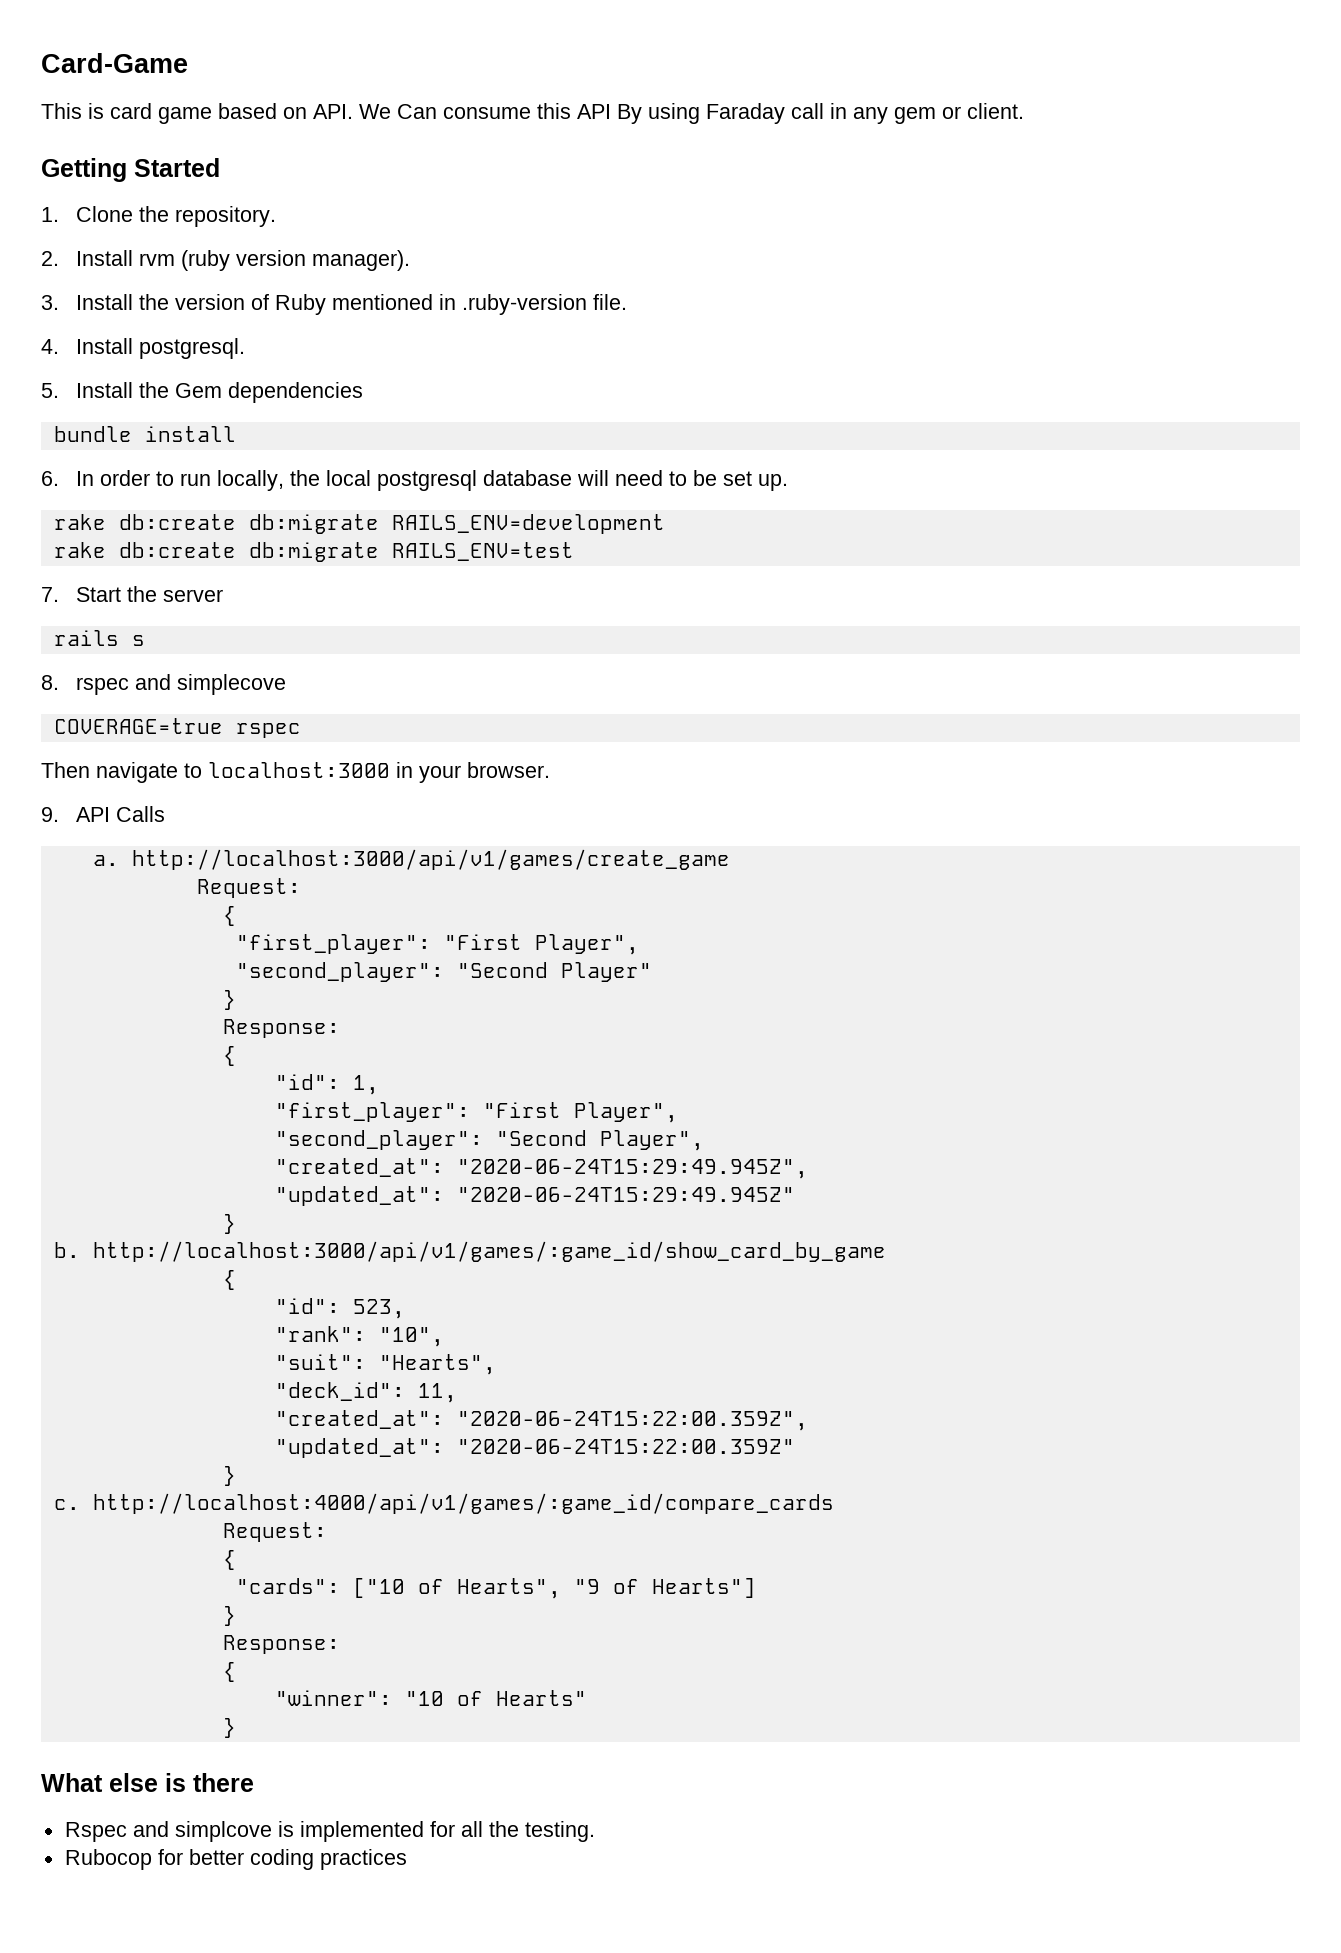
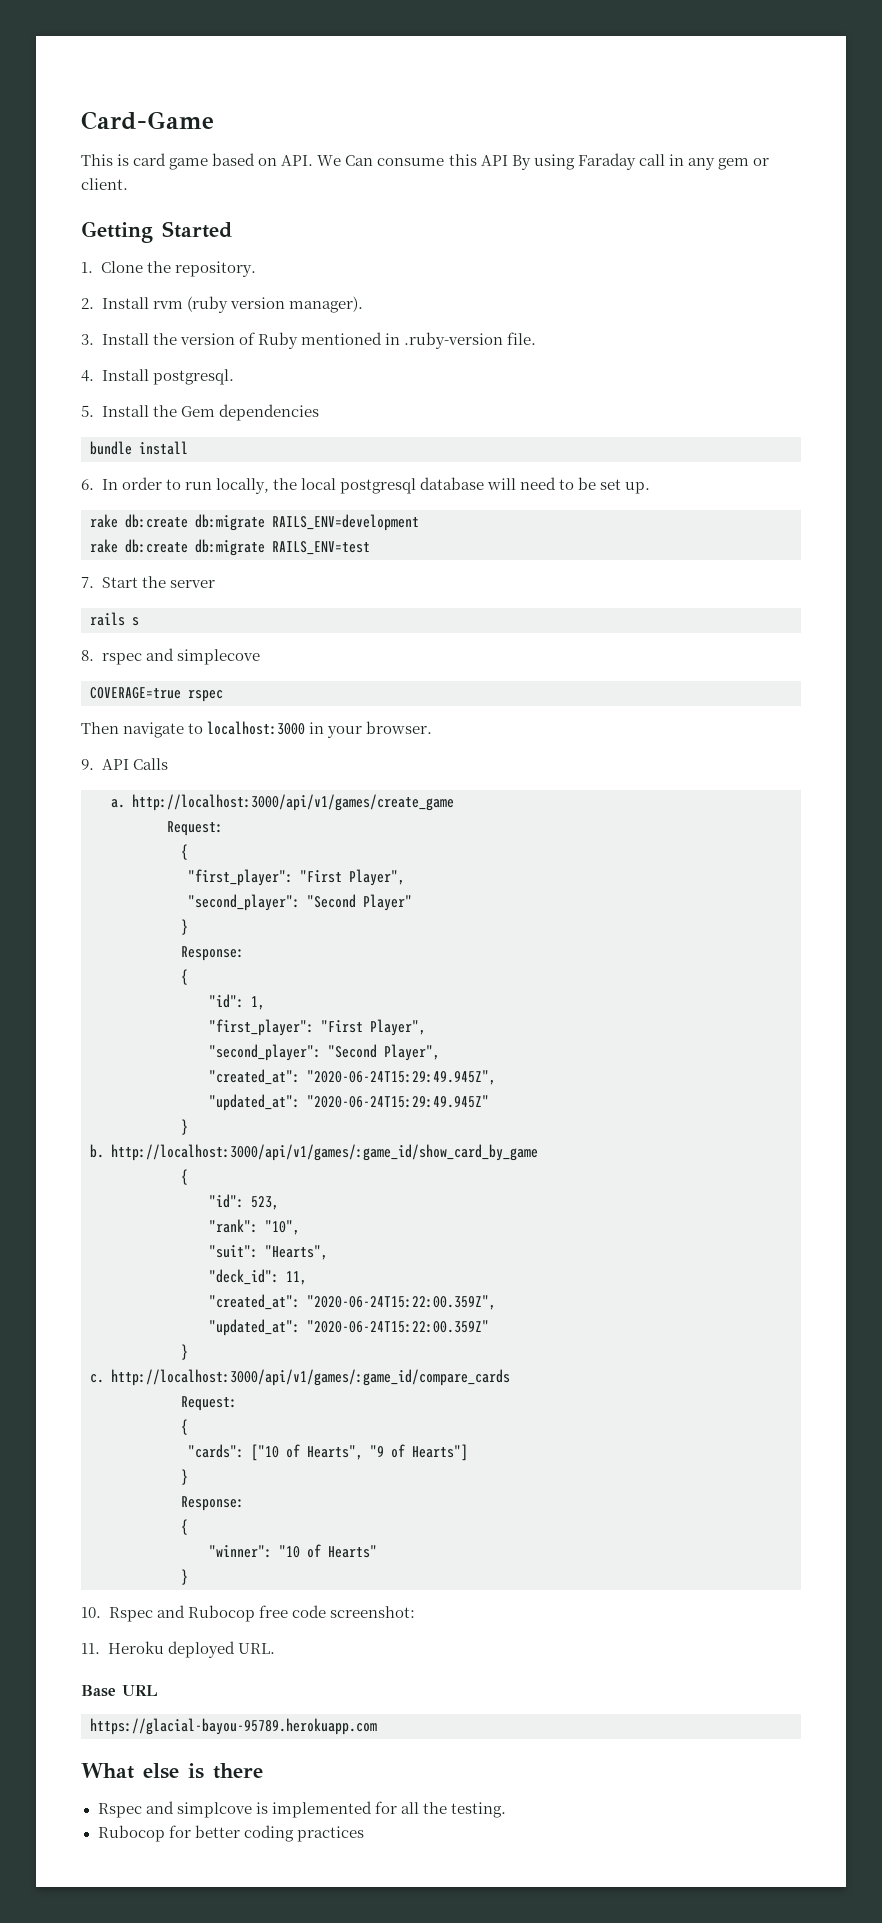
- c. http://localhost:4000/api/v1/games/:game_id/compare_cards
+ c. http://localhost:3000/api/v1/games/:game_id/compare_cards
+ 10. Rspec and Rubocop free code screenshot:
+ 11. Heroku deployed URL.
+ Base URL
+ https://glacial-bayou-95789.herokuapp.com

